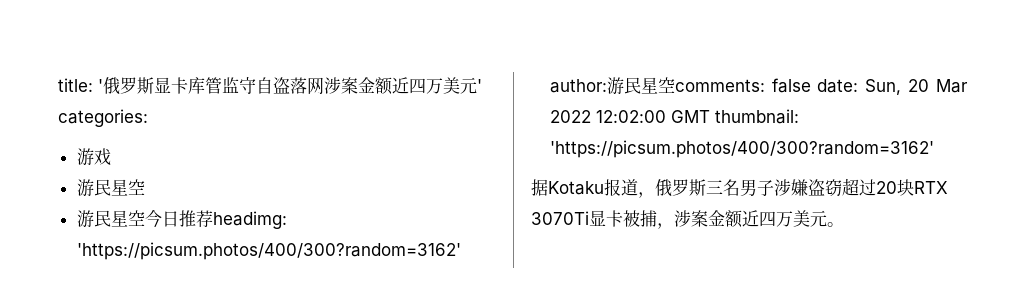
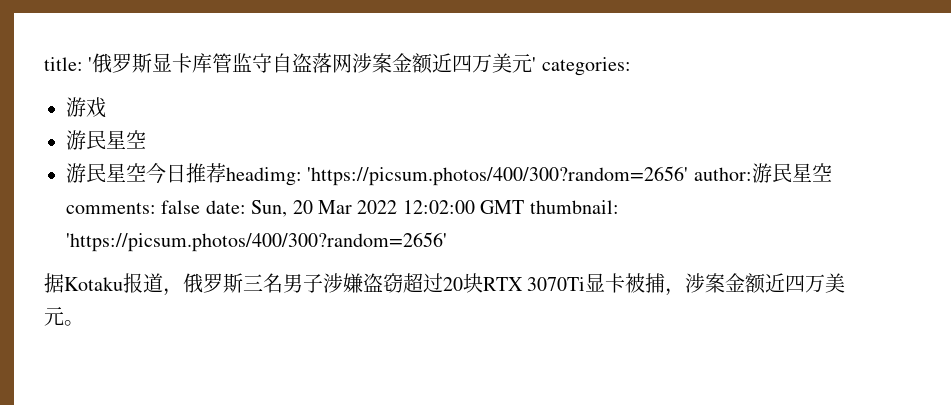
- 游民星空今日推荐headimg: 'https://picsum.photos/400/300?random=3162' author:游民星空comments: false date: Sun, 20 Mar 2022 12:02:00 GMT thumbnail: 'https://picsum.photos/400/300?random=3162'
+ 游民星空今日推荐headimg: 'https://picsum.photos/400/300?random=2656' author:游民星空comments: false date: Sun, 20 Mar 2022 12:02:00 GMT thumbnail: 'https://picsum.photos/400/300?random=2656'

